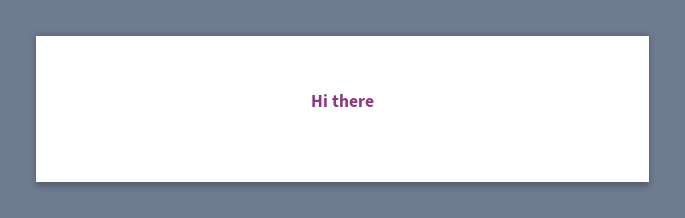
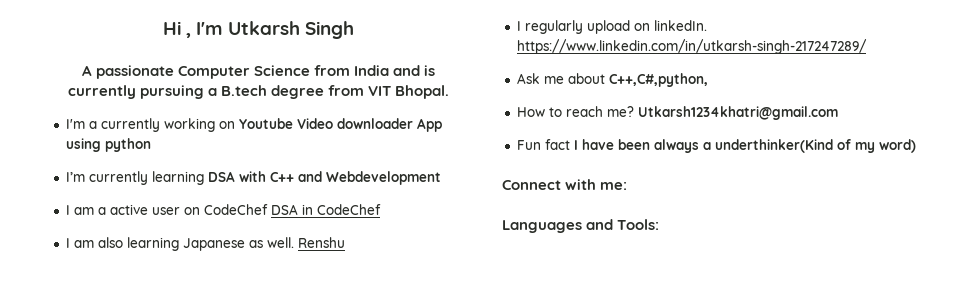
- Hi there
+ Hi , I'm Utkarsh Singh
+ A passionate Computer Science from India and is currently pursuing a B.tech degree from VIT Bhopal.
+ I'm a currently working on Youtube Video downloader App using python
+ I’m currently learning DSA with C++ and Webdevelopment
+ I am a active user on CodeChef DSA in CodeChef
+ I am also learning Japanese as well. Renshu
+ I regularly upload on linkedIn. https://www.linkedin.com/in/utkarsh-singh-217247289/
+ Ask me about C++,C#,python,
+ How to reach me? Utkarsh1234khatri@gmail.com
+ Fun fact I have been always a underthinker(Kind of my word)
+ Connect with me:
+ Languages and Tools:

